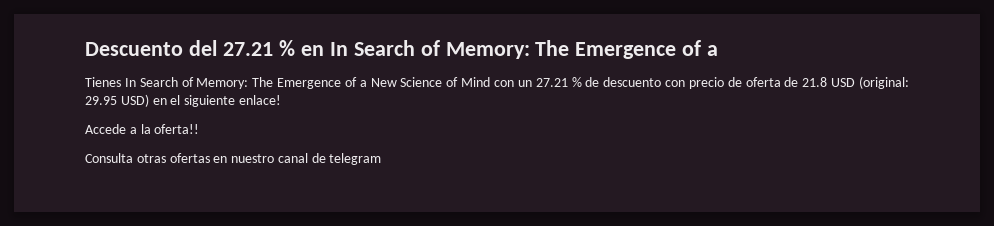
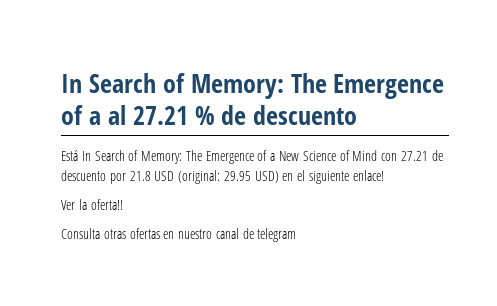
- Descuento del 27.21 % en In Search of Memory: The Emergence of a
- Tienes In Search of Memory: The Emergence of a New Science of Mind con un 27.21 % de descuento con precio de oferta de 21.8 USD (original: 29.95 USD) en el siguiente enlace!
+ In Search of Memory: The Emergence of a al 27.21 % de descuento
+ Está In Search of Memory: The Emergence of a New Science of Mind con 27.21 de descuento por 21.8 USD (original: 29.95 USD) en el siguiente enlace!
- Accede a la oferta!!
+ Ver la oferta!!

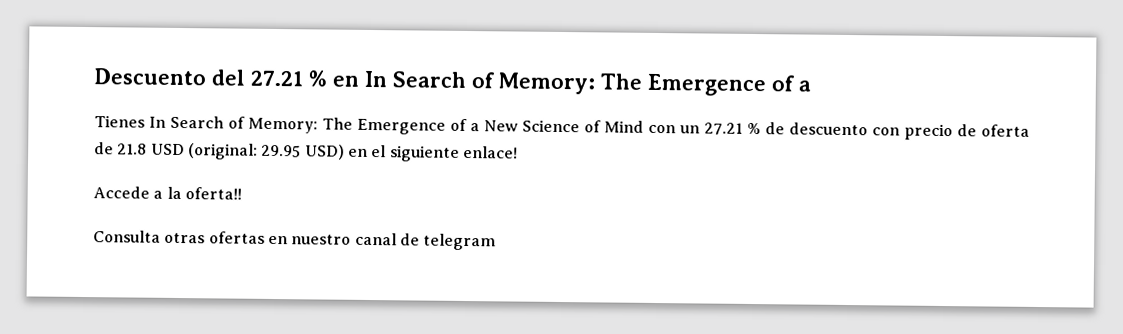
- In Search of Memory: The Emergence of a al 27.21 % de descuento
- Está In Search of Memory: The Emergence of a New Science of Mind con 27.21 de descuento por 21.8 USD (original: 29.95 USD) en el siguiente enlace!
+ Descuento del 27.21 % en In Search of Memory: The Emergence of a
+ Tienes In Search of Memory: The Emergence of a New Science of Mind con un 27.21 % de descuento con precio de oferta de 21.8 USD (original: 29.95 USD) en el siguiente enlace!
- Ver la oferta!!
+ Accede a la oferta!!

